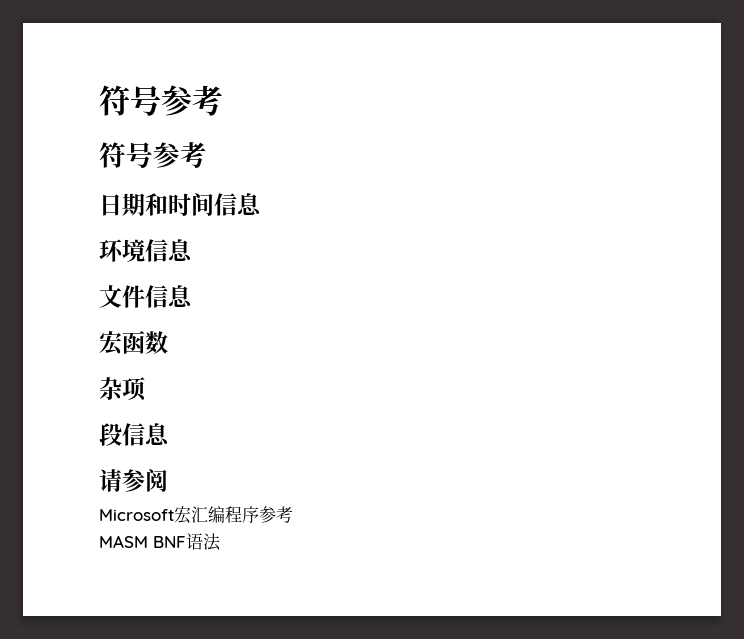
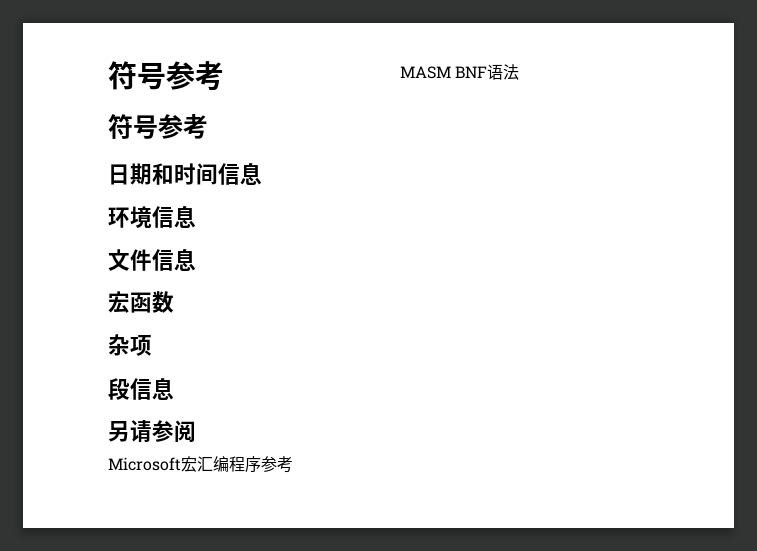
- 请参阅
+ 另请参阅

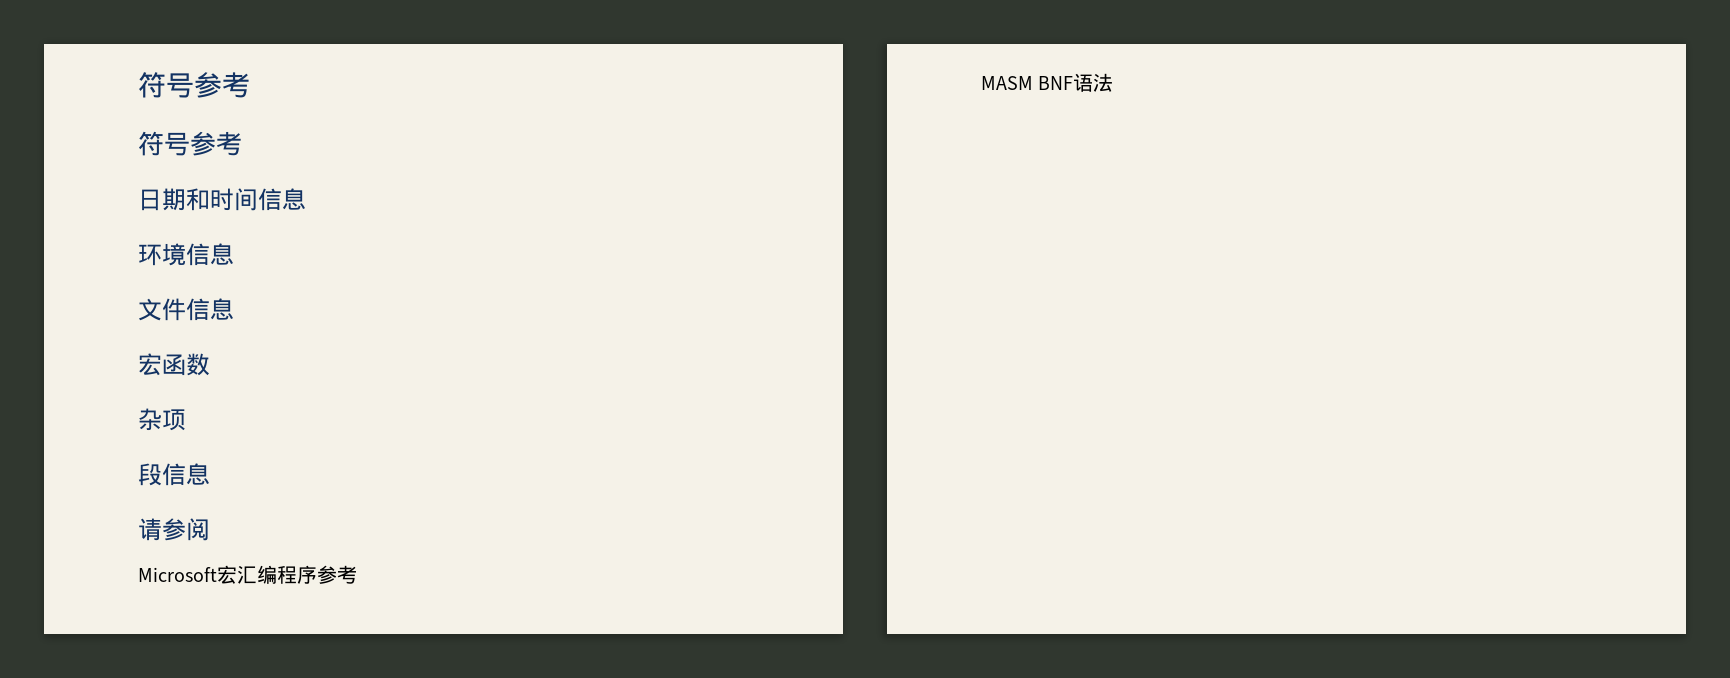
- 另请参阅
+ 请参阅

